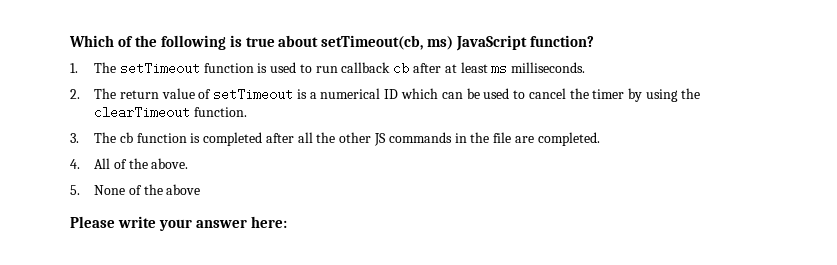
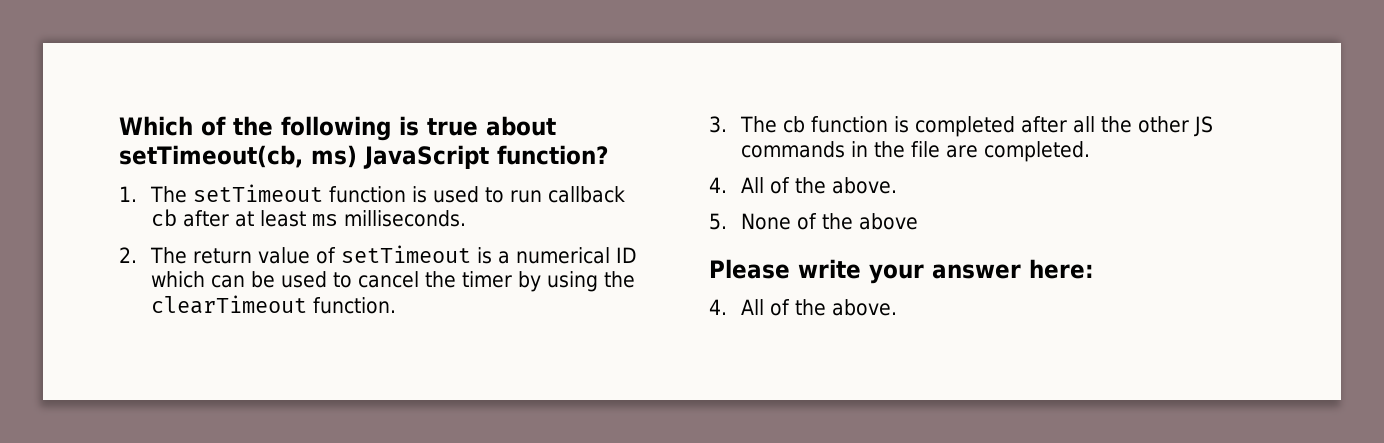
  Please write your answer here:
+ 4. All of the above.

